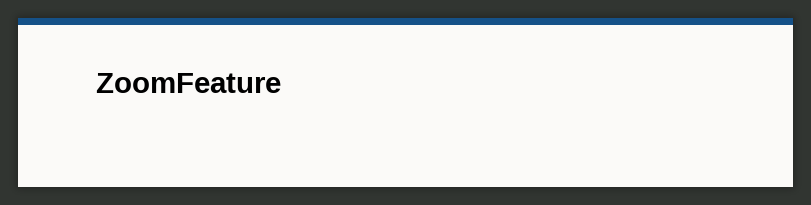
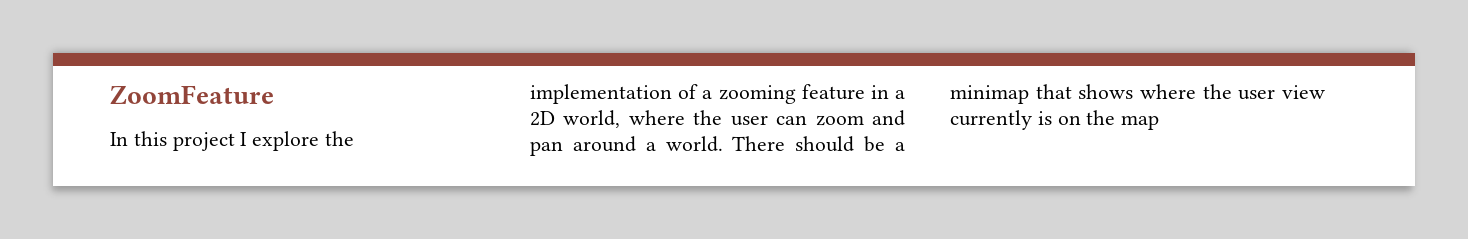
+ In this project I explore the implementation of a zooming feature in a 2D world, where the user can zoom and pan around a world. There should be a minimap that shows where the user view currently is on the map

